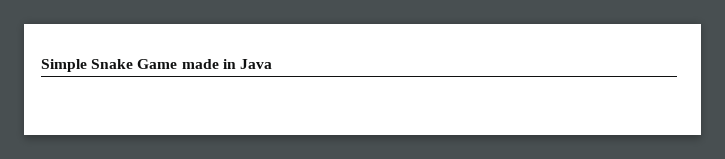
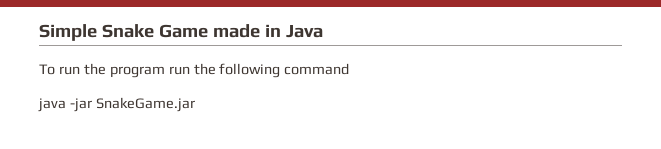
+ To run the program run the following command
+ java -jar SnakeGame.jar

